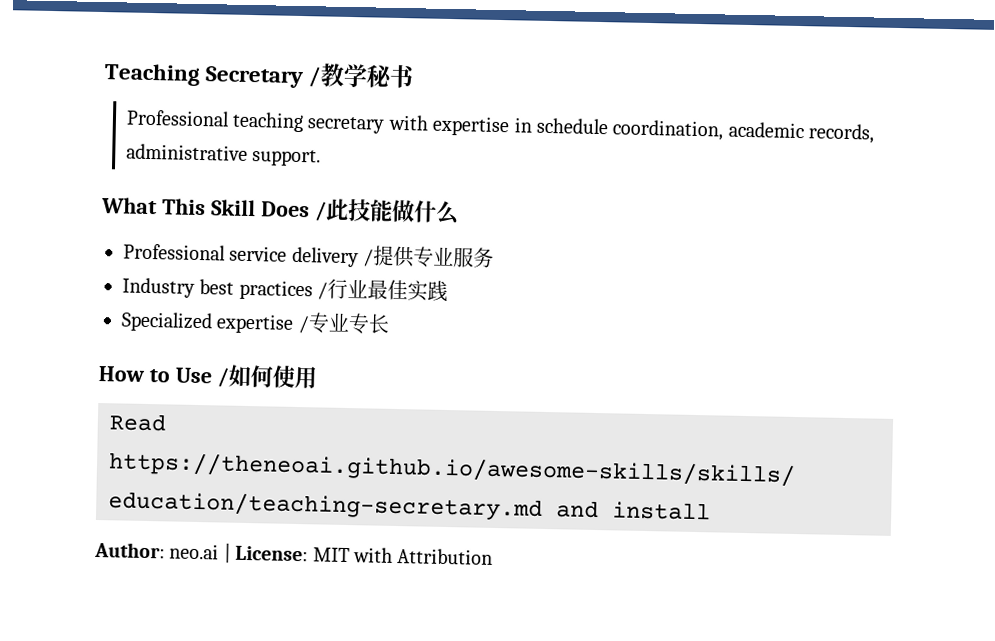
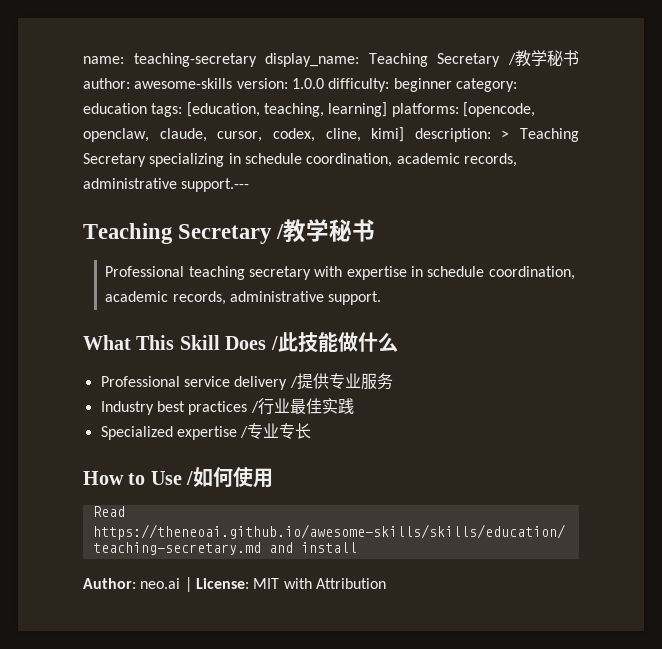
+ name: teaching-secretary display_name: Teaching Secretary /教学秘书author: awesome-skills version: 1.0.0 difficulty: beginner category: education tags: [education, teaching, learning] platforms: [opencode, openclaw, claude, cursor, codex, cline, kimi] description: > Teaching Secretary specializing in schedule coordination, academic records, administrative support.---

